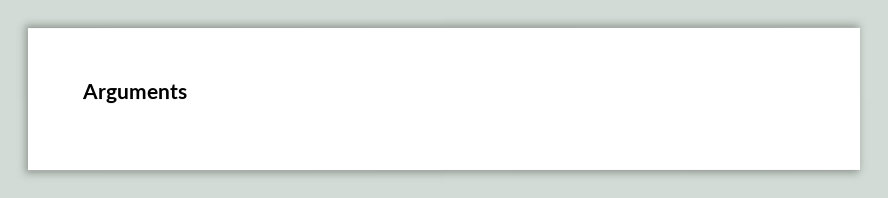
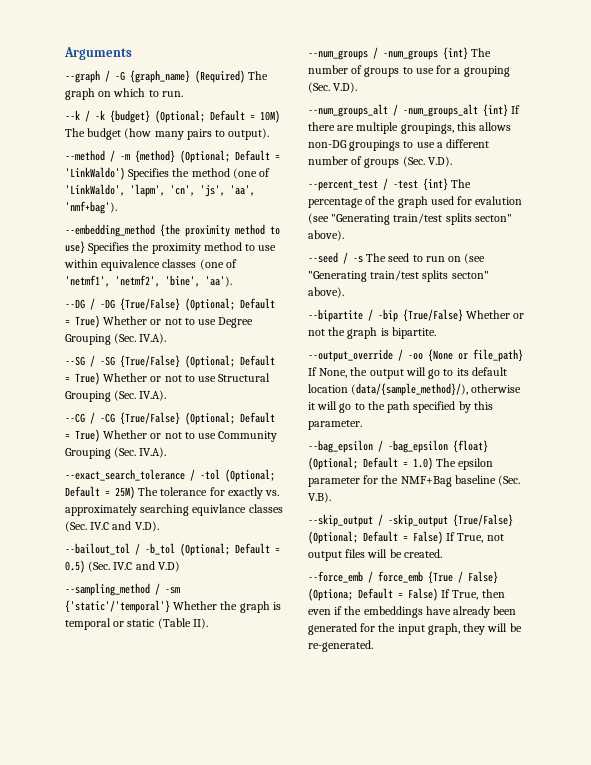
+ --graph / -G {graph_name} (Required) The graph on which to run.
+ --k / -k {budget} (Optional; Default = 10M) The budget (how many pairs to output).
+ --method / -m {method} (Optional; Default = 'LinkWaldo') Specifies the method (one of 'LinkWaldo', 'lapm', 'cn', 'js', 'aa', 'nmf+bag').
+ --embedding_method {the proximity method to use} Specifies the proximity method to use within equivalence classes (one of 'netmf1', 'netmf2', 'bine', 'aa').
+ --DG / -DG {True/False} (Optional; Default = True) Whether or not to use Degree Grouping (Sec. IV.A).
+ --SG / -SG {True/False} (Optional; Default = True) Whether or not to use Structural Grouping (Sec. IV.A).
+ --CG / -CG {True/False} (Optional; Default = True) Whether or not to use Community Grouping (Sec. IV.A).
+ --exact_search_tolerance / -tol (Optional; Default = 25M) The tolerance for exactly vs. approximately searching equivlance classes (Sec. IV.C and V.D).
+ --bailout_tol / -b_tol (Optional; Default = 0.5) (Sec. IV.C and V.D)
+ --sampling_method / -sm {'static'/'temporal'} Whether the graph is temporal or static (Table II).
+ --num_groups / -num_groups {int} The number of groups to use for a grouping (Sec. V.D).
+ --num_groups_alt / -num_groups_alt {int} If there are multiple groupings, this allows non-DG groupings to use a different number of groups (Sec. V.D).
+ --percent_test / -test {int} The percentage of the graph used for evalution (see "Generating train/test splits secton" above).
+ --seed / -s The seed to run on (see "Generating train/test splits secton" above).
+ --bipartite / -bip {True/False} Whether or not the graph is bipartite.
+ --output_override / -oo {None or file_path} If None, the output will go to its default location (data/{sample_method}/), otherwise it will go to the path specified by this parameter.
+ --bag_epsilon / -bag_epsilon {float} (Optional; Default = 1.0) The epsilon parameter for the NMF+Bag baseline (Sec. V.B).
+ --skip_output / -skip_output {True/False} (Optional; Default = False) If True, not output files will be created.
+ --force_emb / force_emb {True / False} (Optiona; Default = False) If True, then even if the embeddings have already been generated for the input graph, they will be re-generated.

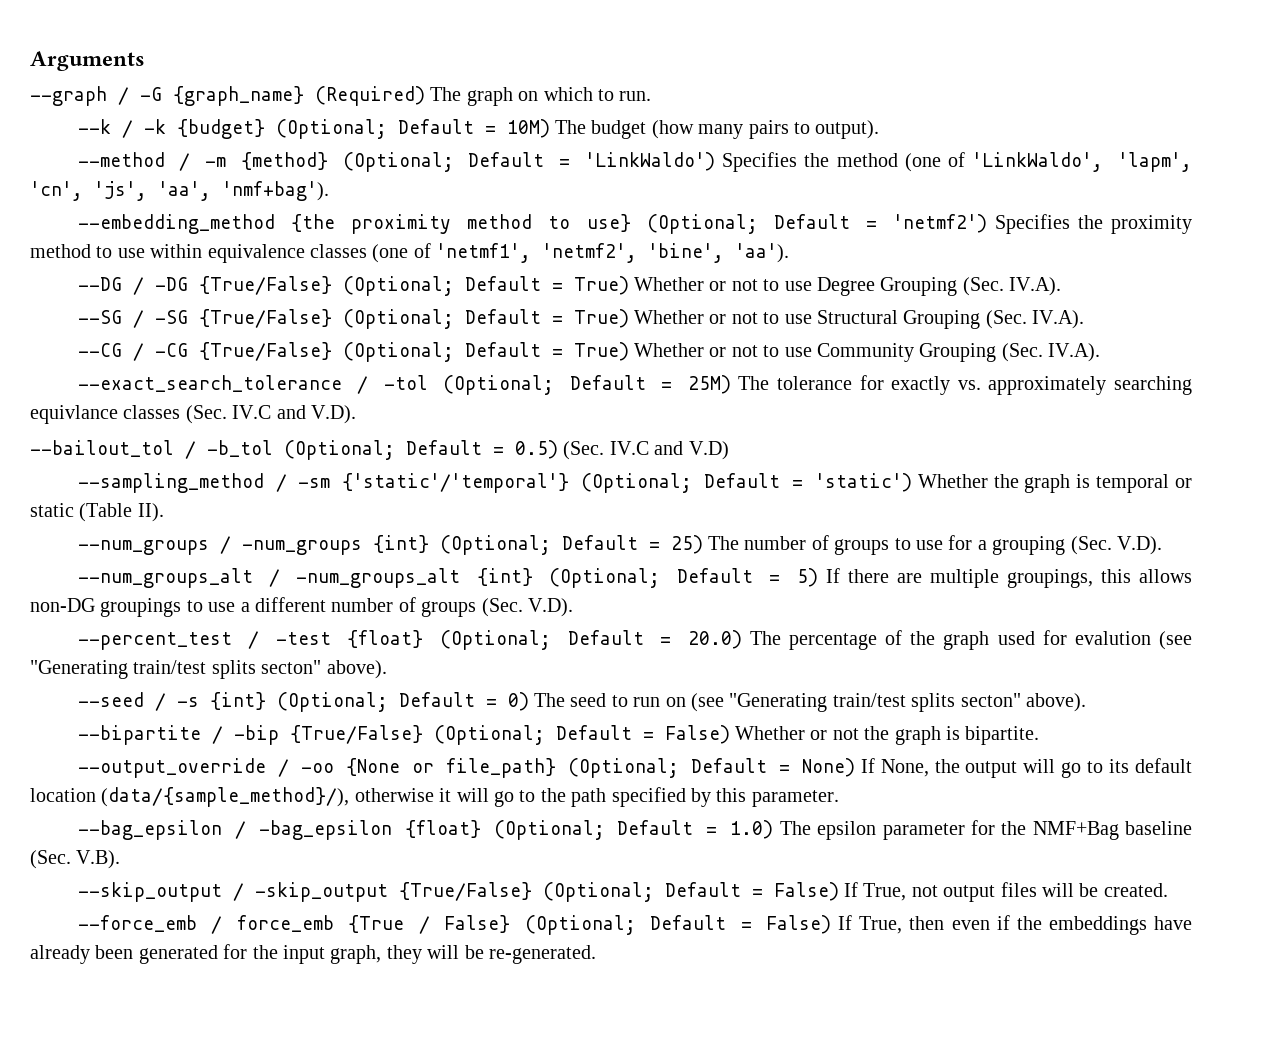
- --embedding_method {the proximity method to use} Specifies the proximity method to use within equivalence classes (one of 'netmf1', 'netmf2', 'bine', 'aa').
+ --embedding_method {the proximity method to use} (Optional; Default = 'netmf2') Specifies the proximity method to use within equivalence classes (one of 'netmf1', 'netmf2', 'bine', 'aa').
- --sampling_method / -sm {'static'/'temporal'} Whether the graph is temporal or static (Table II).
+ --sampling_method / -sm {'static'/'temporal'} (Optional; Default = 'static') Whether the graph is temporal or static (Table II).
- --num_groups / -num_groups {int} The number of groups to use for a grouping (Sec. V.D).
+ --num_groups / -num_groups {int} (Optional; Default = 25) The number of groups to use for a grouping (Sec. V.D).
- --num_groups_alt / -num_groups_alt {int} If there are multiple groupings, this allows non-DG groupings to use a different number of groups (Sec. V.D).
+ --num_groups_alt / -num_groups_alt {int} (Optional; Default = 5) If there are multiple groupings, this allows non-DG groupings to use a different number of groups (Sec. V.D).
- --percent_test / -test {int} The percentage of the graph used for evalution (see "Generating train/test splits secton" above).
+ --percent_test / -test {float} (Optional; Default = 20.0) The percentage of the graph used for evalution (see "Generating train/test splits secton" above).
- --seed / -s The seed to run on (see "Generating train/test splits secton" above).
+ --seed / -s {int} (Optional; Default = 0) The seed to run on (see "Generating train/test splits secton" above).
- --bipartite / -bip {True/False} Whether or not the graph is bipartite.
+ --bipartite / -bip {True/False} (Optional; Default = False) Whether or not the graph is bipartite.
- --output_override / -oo {None or file_path} If None, the output will go to its default location (data/{sample_method}/), otherwise it will go to the path specified by this parameter.
+ --output_override / -oo {None or file_path} (Optional; Default = None) If None, the output will go to its default location (data/{sample_method}/), otherwise it will go to the path specified by this parameter.
- --force_emb / force_emb {True / False} (Optiona; Default = False) If True, then even if the embeddings have already been generated for the input graph, they will be re-generated.
+ --force_emb / force_emb {True / False} (Optional; Default = False) If True, then even if the embeddings have already been generated for the input graph, they will be re-generated.

